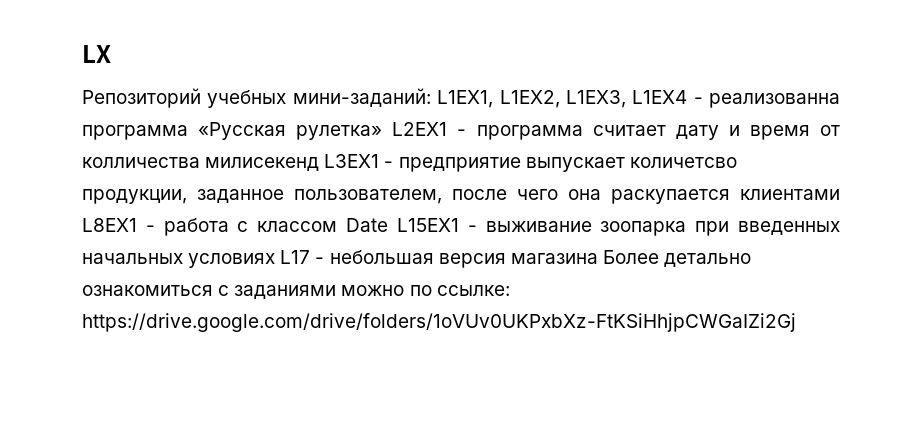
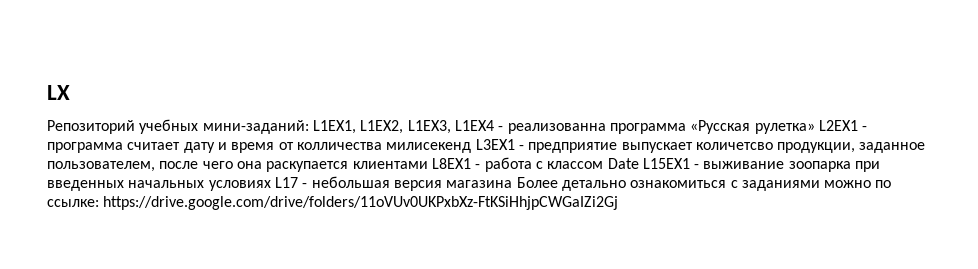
- https://drive.google.com/drive/folders/1oVUv0UKPxbXz-FtKSiHhjpCWGaIZi2Gj
+ https://drive.google.com/drive/folders/11oVUv0UKPxbXz-FtKSiHhjpCWGaIZi2Gj

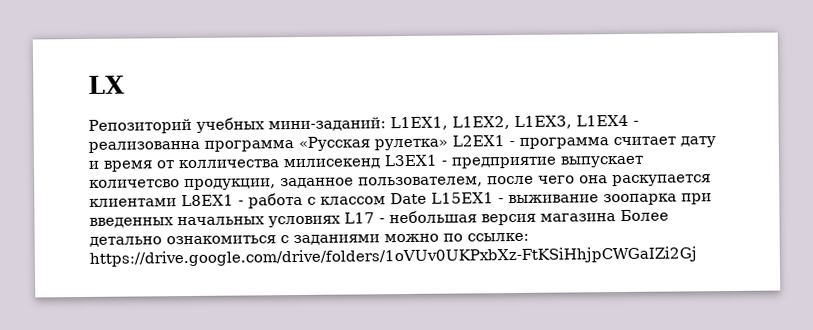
- https://drive.google.com/drive/folders/11oVUv0UKPxbXz-FtKSiHhjpCWGaIZi2Gj
+ https://drive.google.com/drive/folders/1oVUv0UKPxbXz-FtKSiHhjpCWGaIZi2Gj

